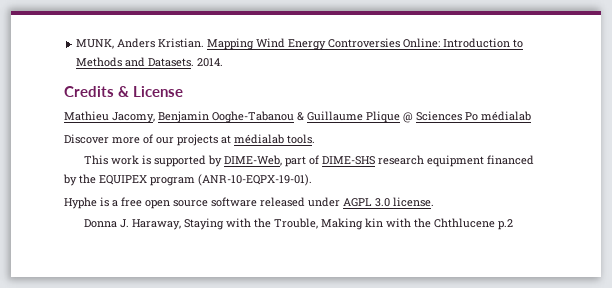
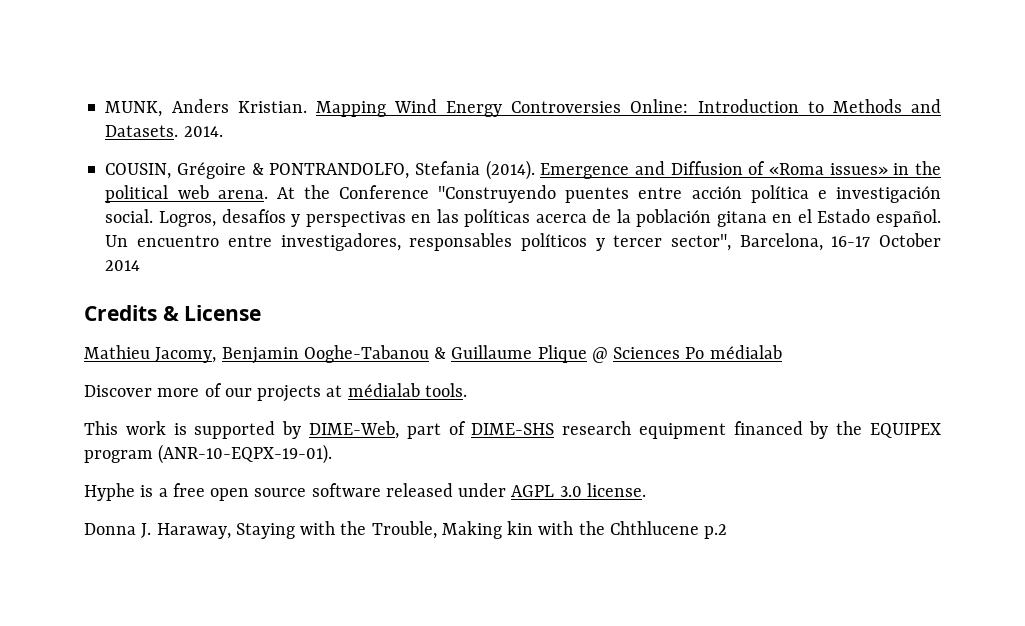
+ COUSIN, Grégoire & PONTRANDOLFO, Stefania (2014). Emergence and Diffusion of «Roma issues» in the political web arena. At the Conference "Construyendo puentes entre acción política e investigación social. Logros, desafíos y perspectivas en las políticas acerca de la población gitana en el Estado español. Un encuentro entre investigadores, responsables políticos y tercer sector", Barcelona, 16-17 October 2014

